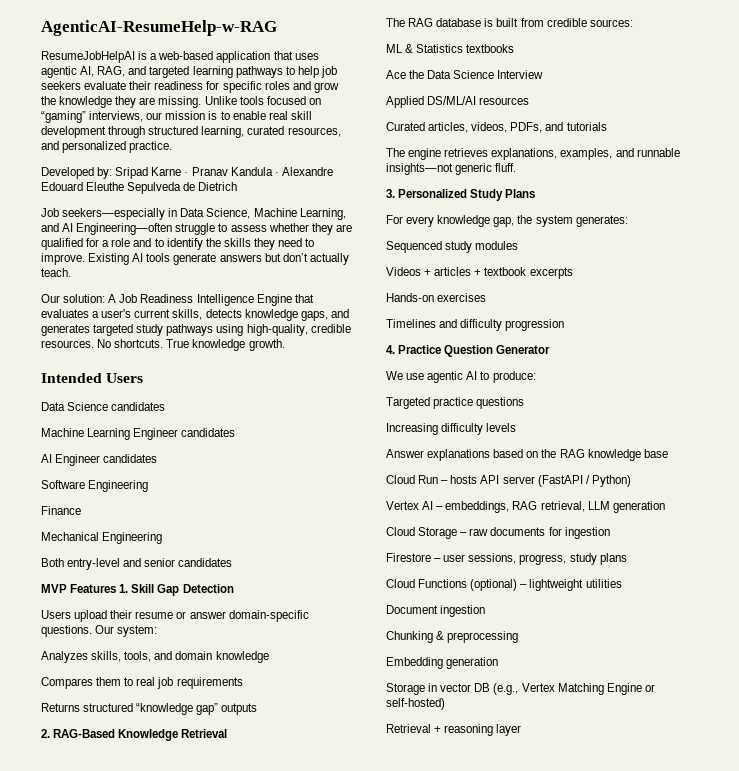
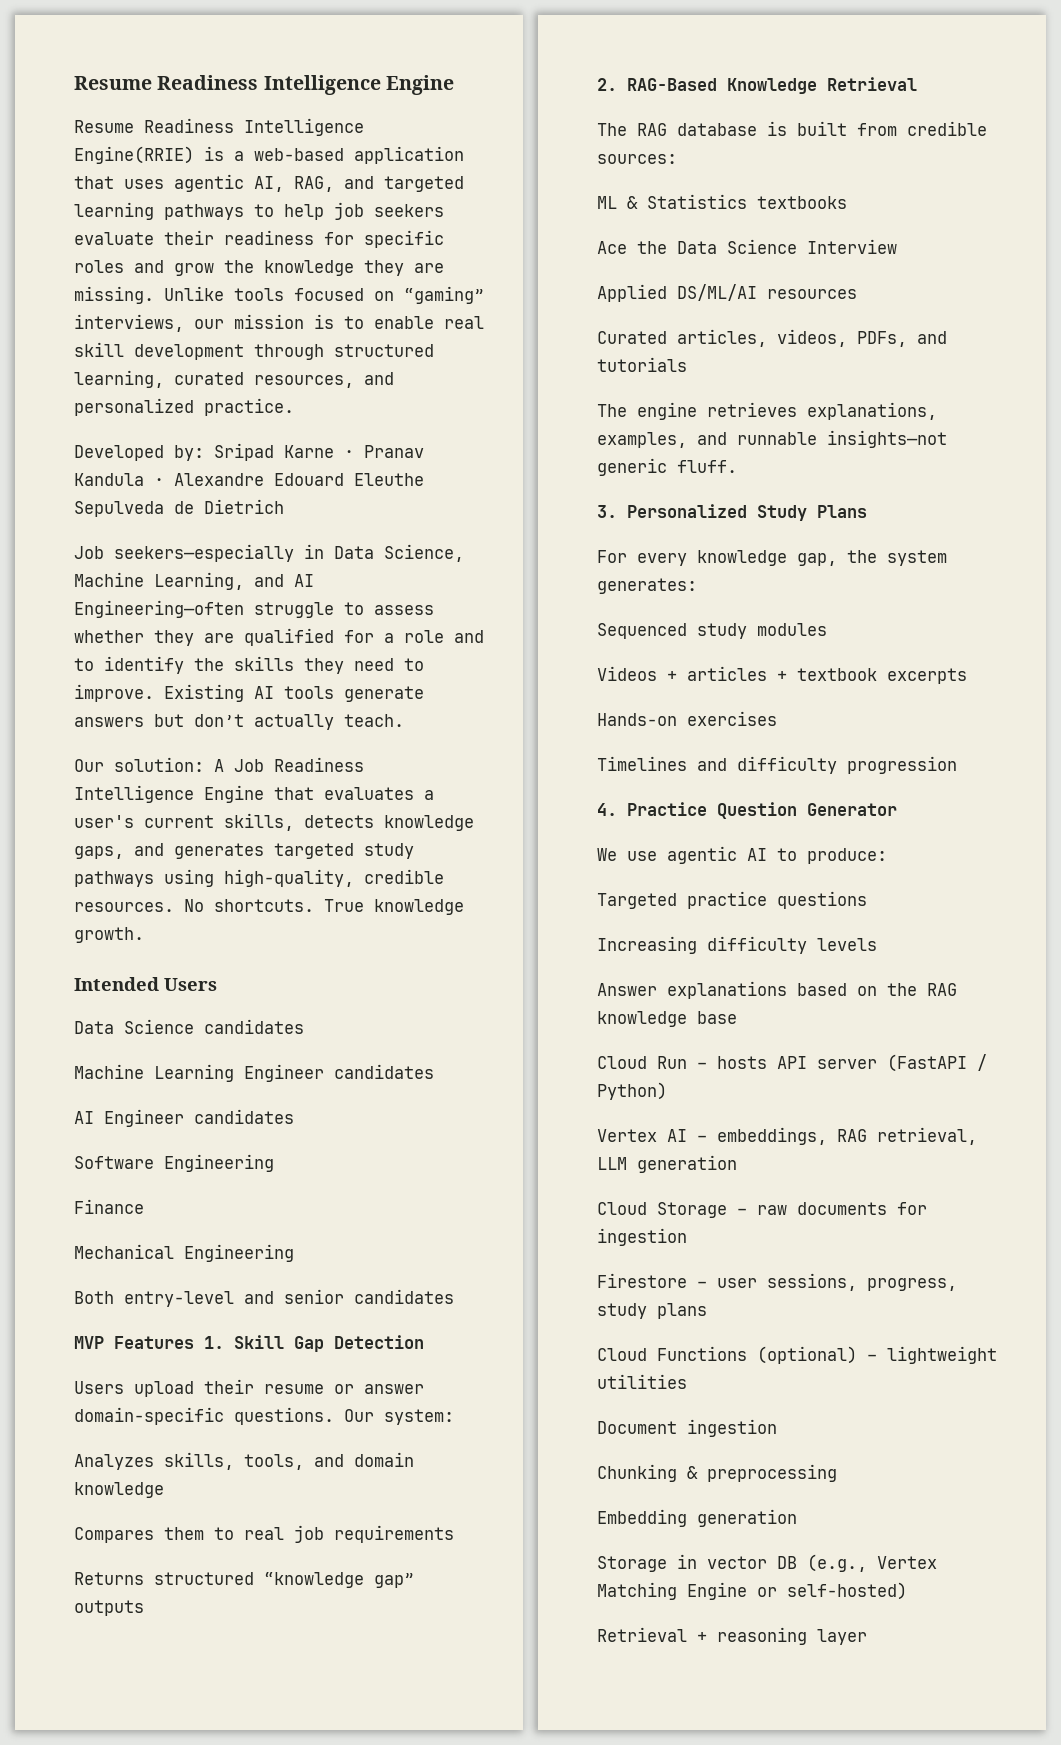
- AgenticAI-ResumeHelp-w-RAG
- ResumeJobHelpAI is a web-based application that uses agentic AI, RAG, and targeted learning pathways to help job seekers evaluate their readiness for specific roles and grow the knowledge they are missing.
+ Resume Readiness Intelligence Engine
+ Resume Readiness Intelligence Engine(RRIE) is a web-based application that uses agentic AI, RAG, and targeted learning pathways to help job seekers evaluate their readiness for specific roles and grow the knowledge they are missing.

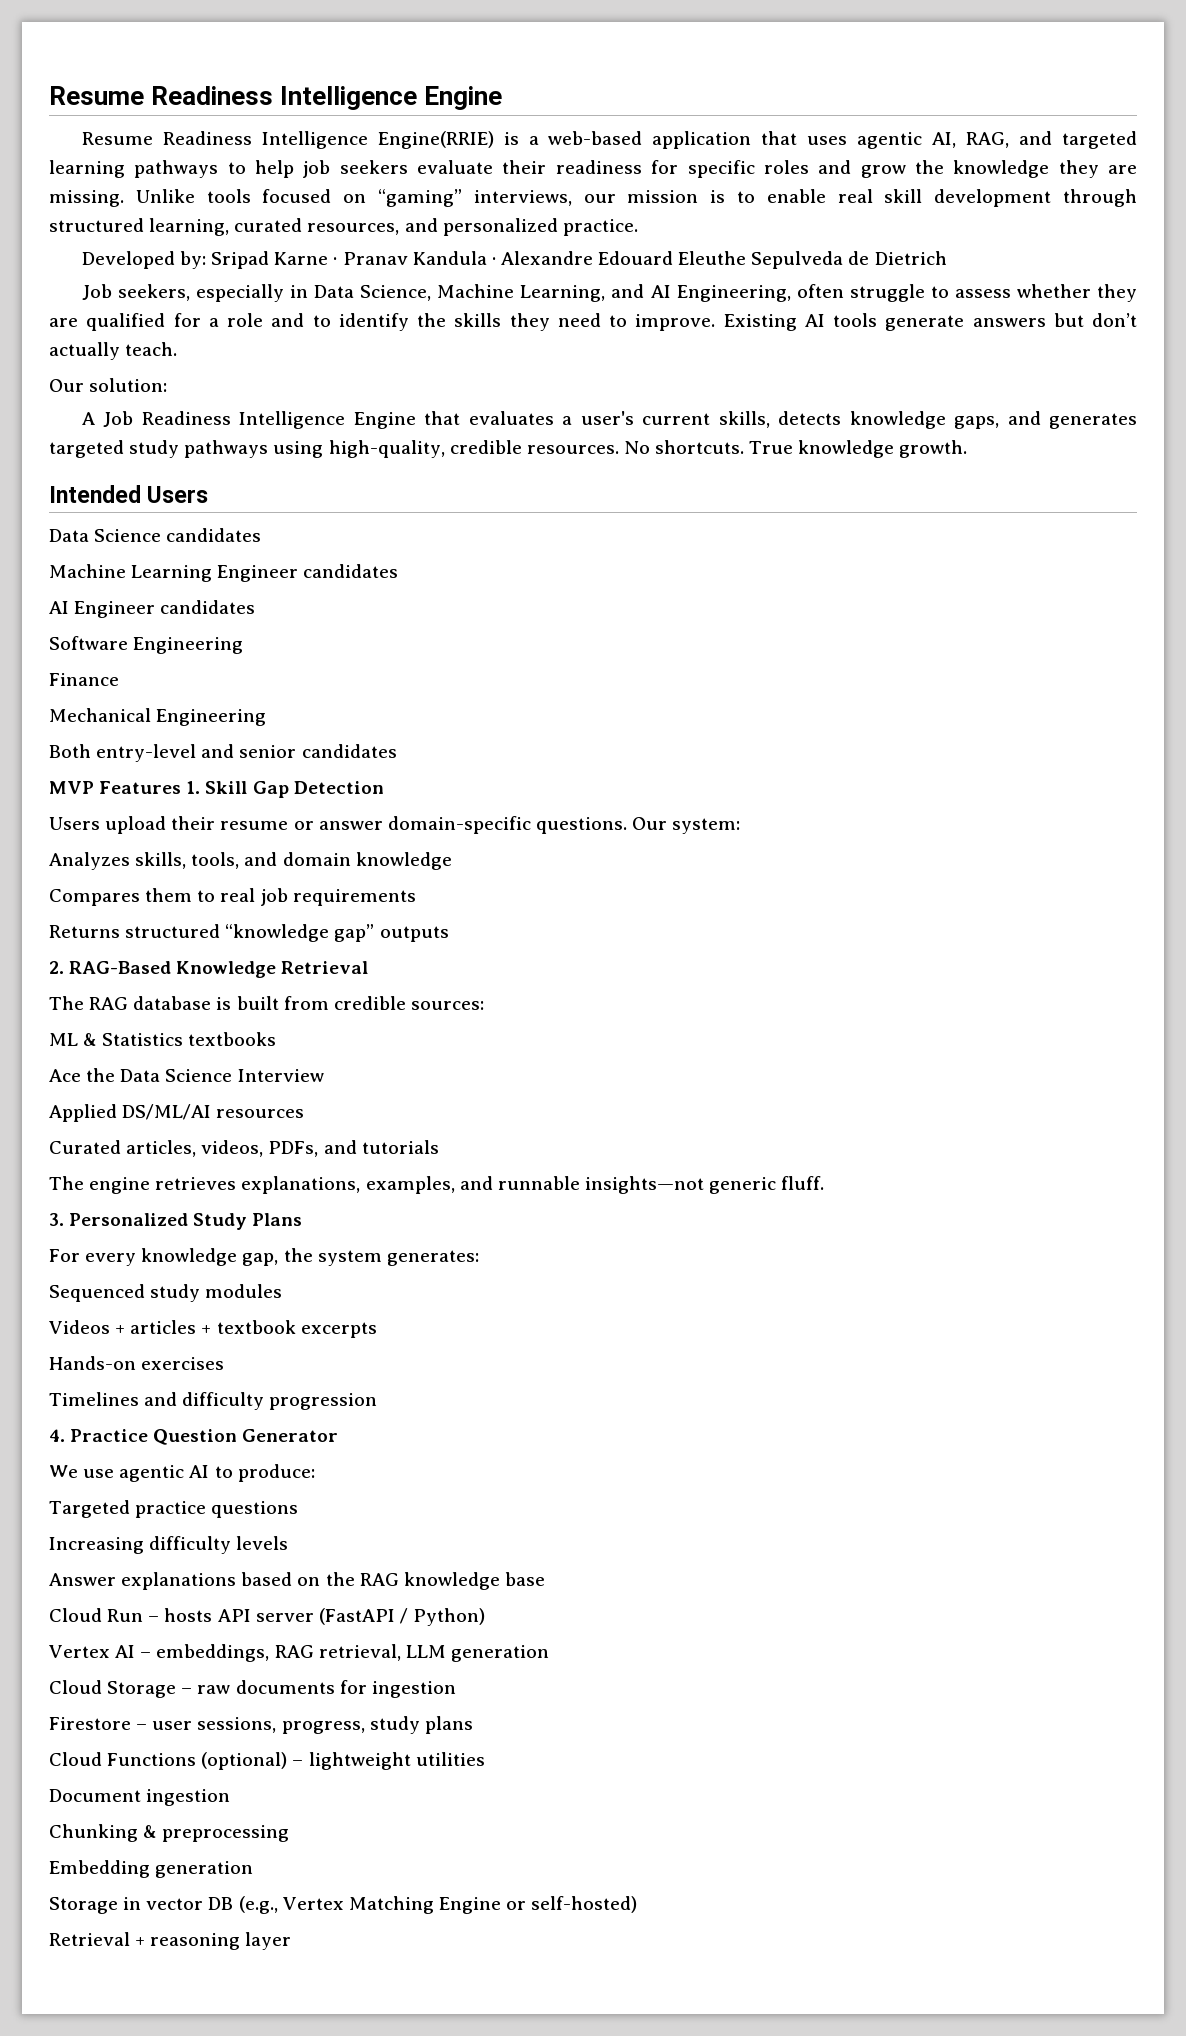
- Job seekers—especially in Data Science, Machine Learning, and AI Engineering—often struggle to assess whether they are qualified for a role and to identify the skills they need to improve.
+ Job seekers, especially in Data Science, Machine Learning, and AI Engineering, often struggle to assess whether they are qualified for a role and to identify the skills they need to improve.
- Our solution: A Job Readiness Intelligence Engine that evaluates a user's current skills, detects knowledge gaps, and generates targeted study pathways using high-quality, credible resources.
+ Our solution:
+ A Job Readiness Intelligence Engine that evaluates a user's current skills, detects knowledge gaps, and generates targeted study pathways using high-quality, credible resources.

